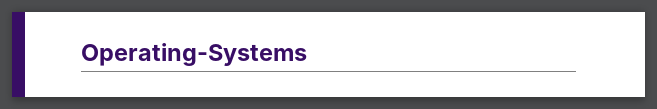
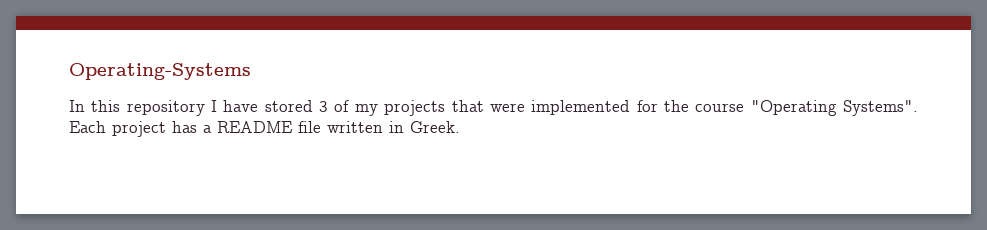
+ In this repository I have stored 3 of my projects that were implemented for the course "Operating Systems". Each project has a README file written in Greek.

